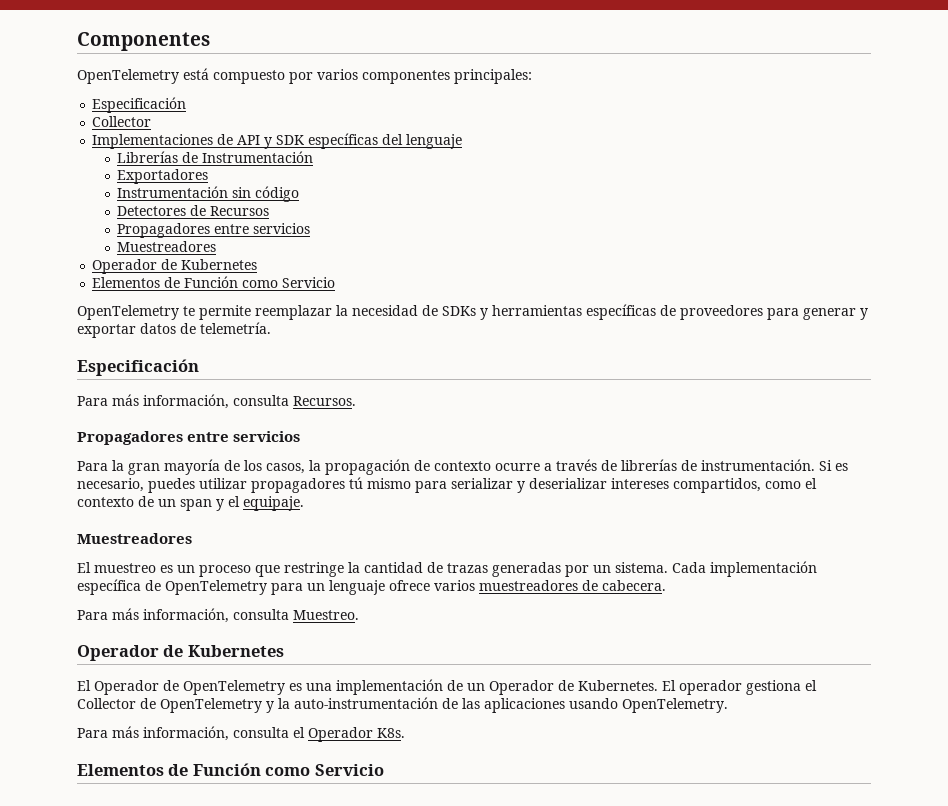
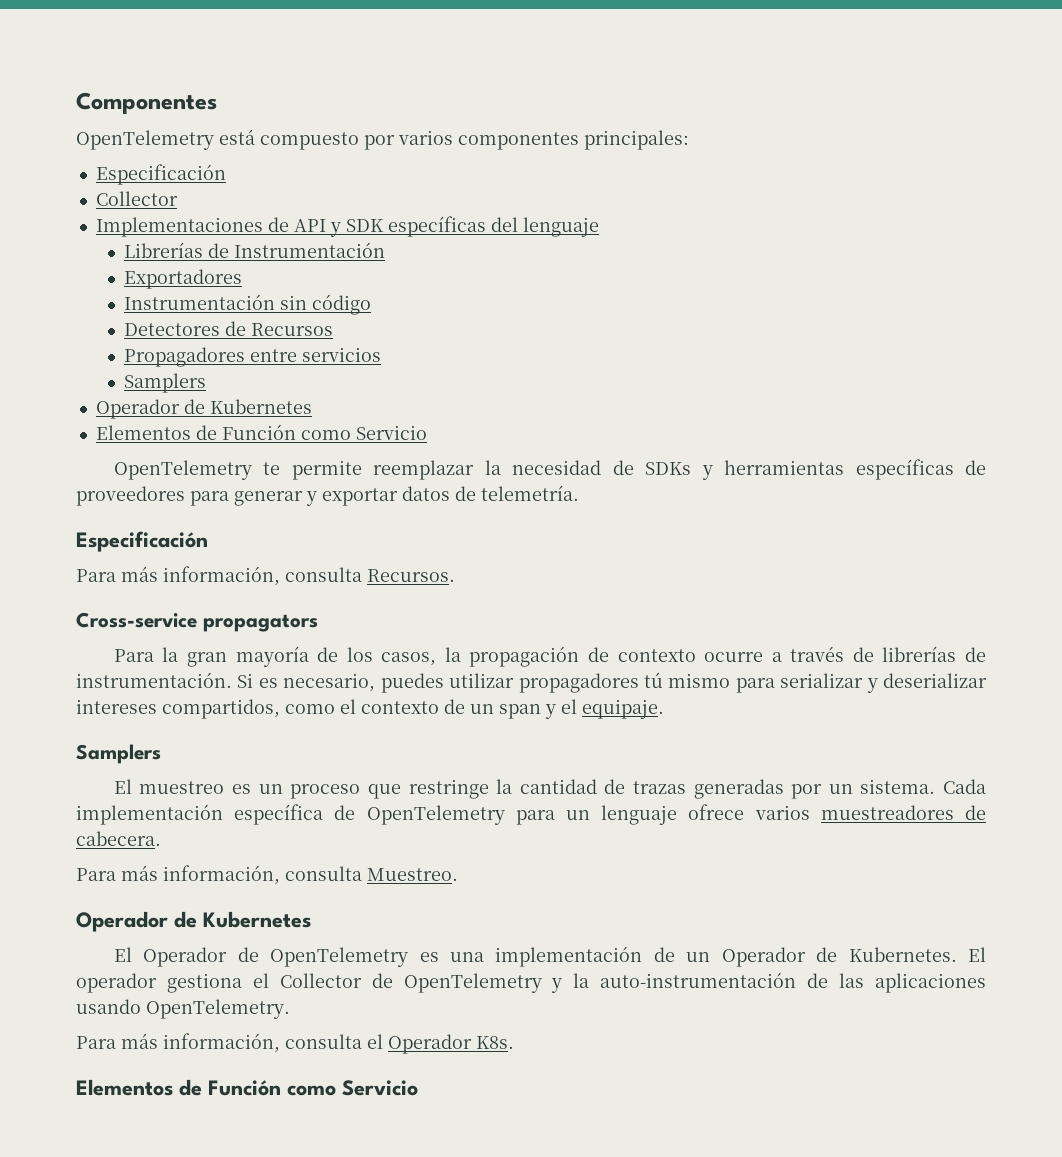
  Detectores de Recursos
  Propagadores entre servicios
- Muestreadores
+ Samplers
  Para más información, consulta Recursos.
- Propagadores entre servicios
+ Cross-service propagators
  Si es necesario, puedes utilizar propagadores tú mismo para serializar y deserializar intereses compartidos, como el contexto de un span y el equipaje.
- Muestreadores
+ Samplers

